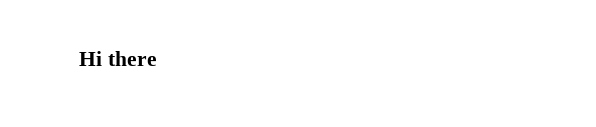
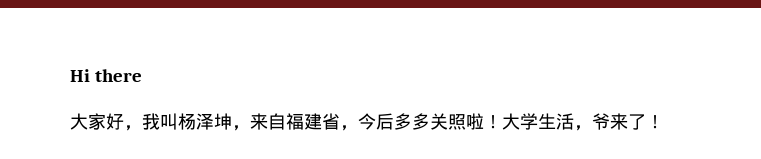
+ 大家好，我叫杨泽坤，来自福建省，今后多多关照啦！大学生活，爷来了！

